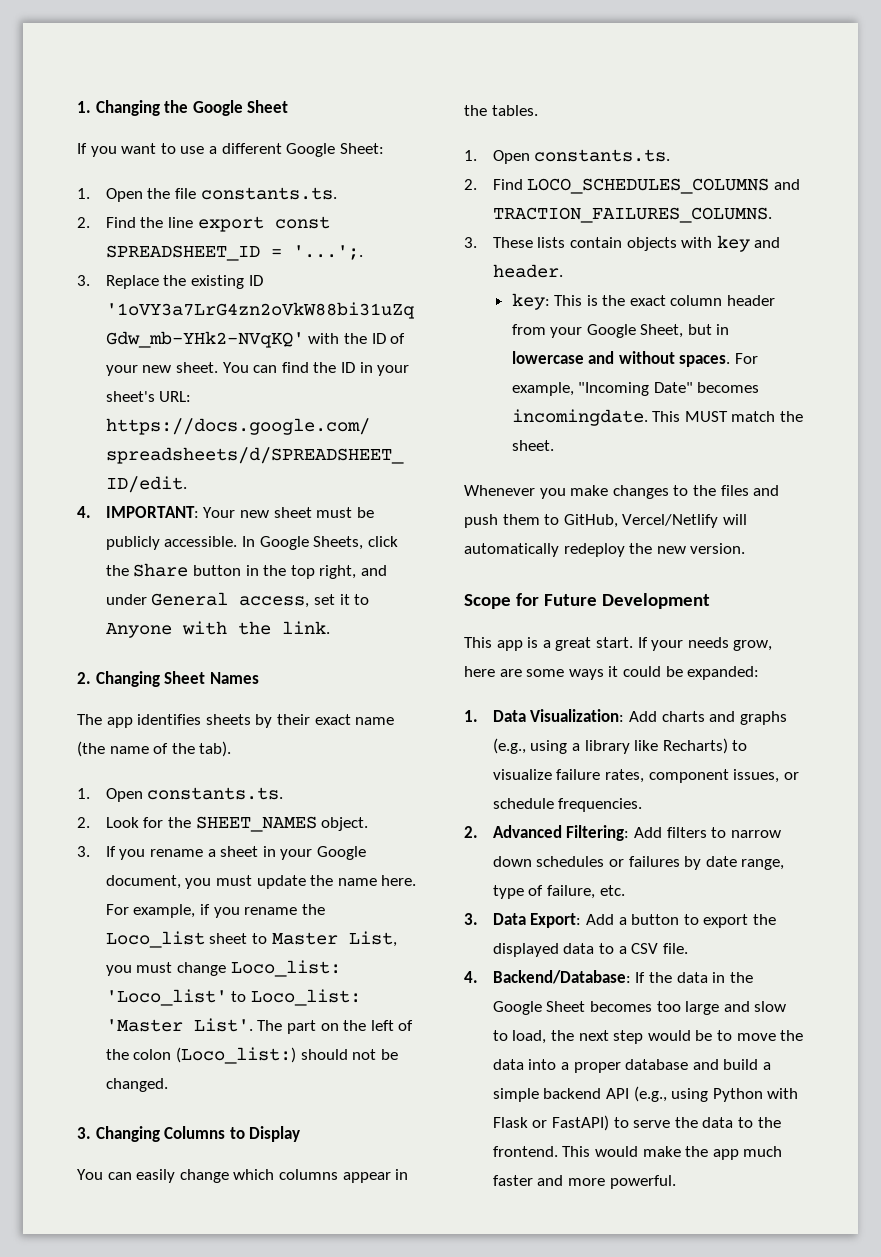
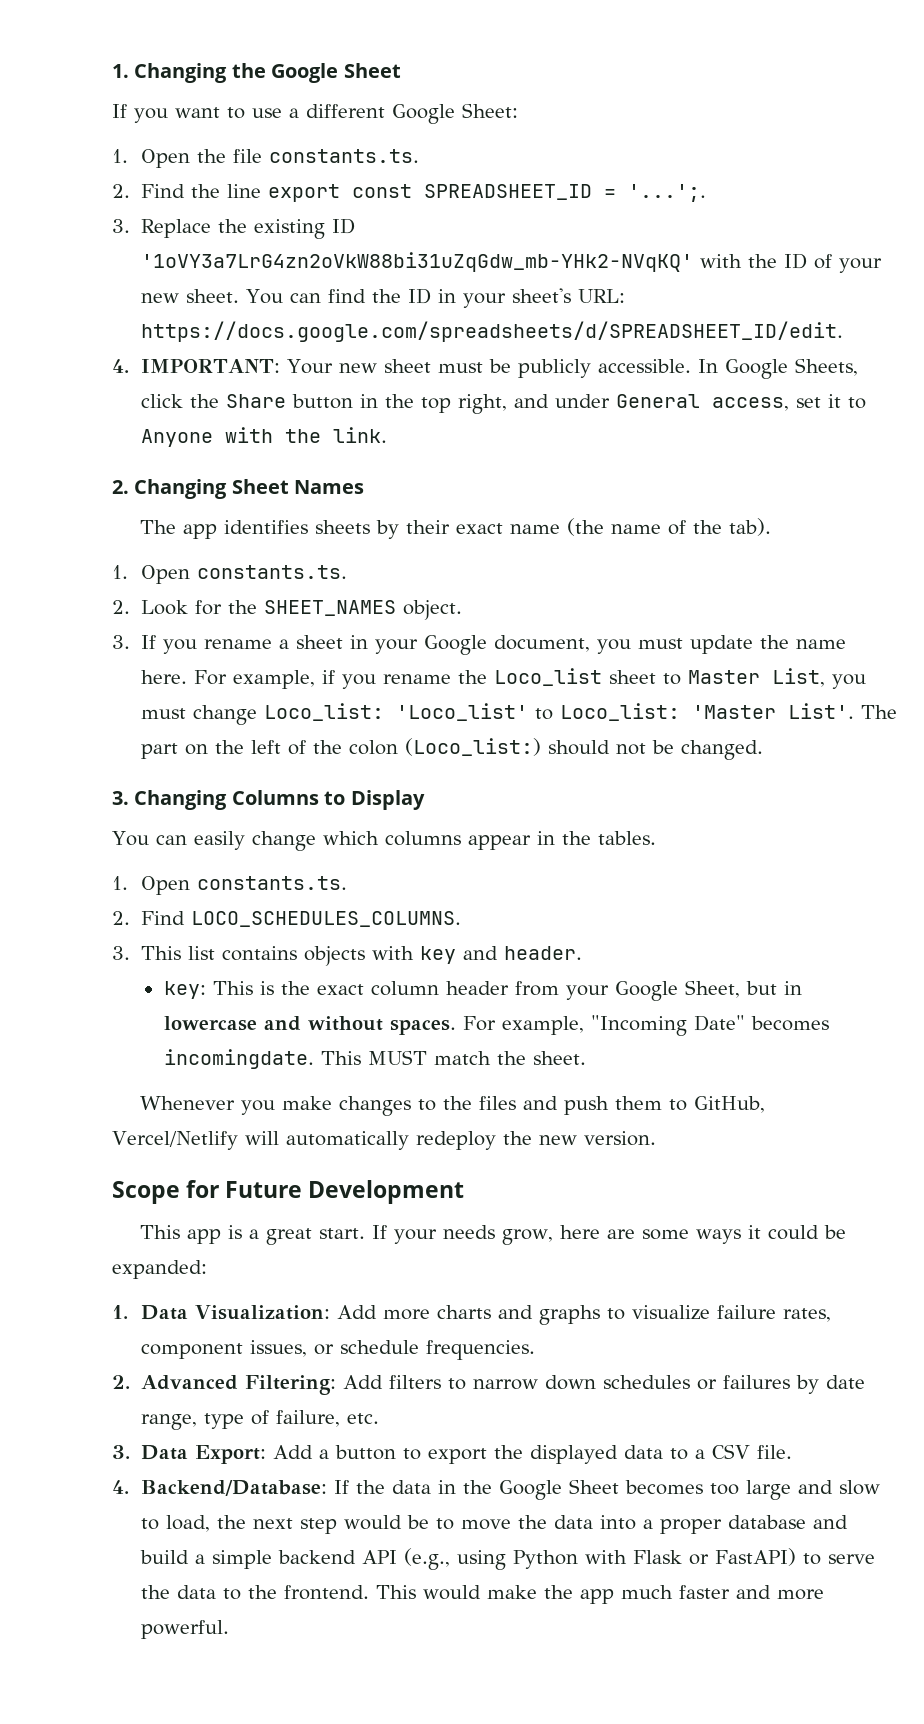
- 2. Find LOCO_SCHEDULES_COLUMNS and TRACTION_FAILURES_COLUMNS.
- 3. These lists contain objects with key and header.
+ 2. Find LOCO_SCHEDULES_COLUMNS.
+ 3. This list contains objects with key and header.
- 1. Data Visualization: Add charts and graphs (e.g., using a library like Recharts) to visualize failure rates, component issues, or schedule frequencies.
+ 1. Data Visualization: Add more charts and graphs to visualize failure rates, component issues, or schedule frequencies.

